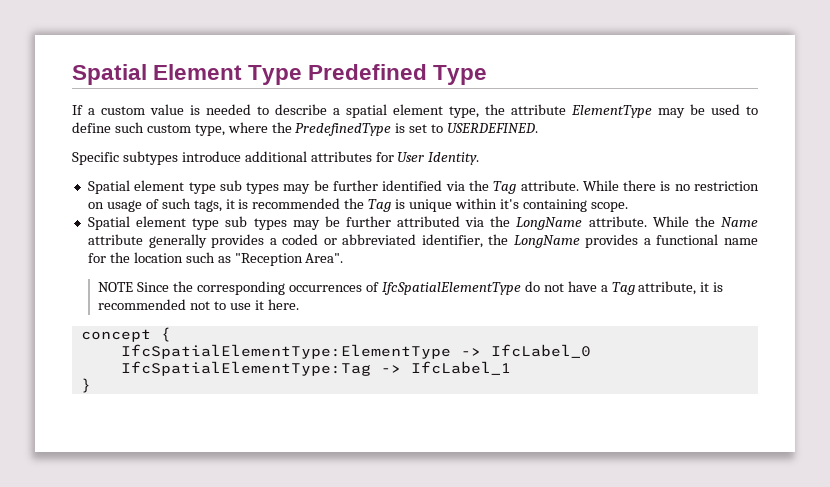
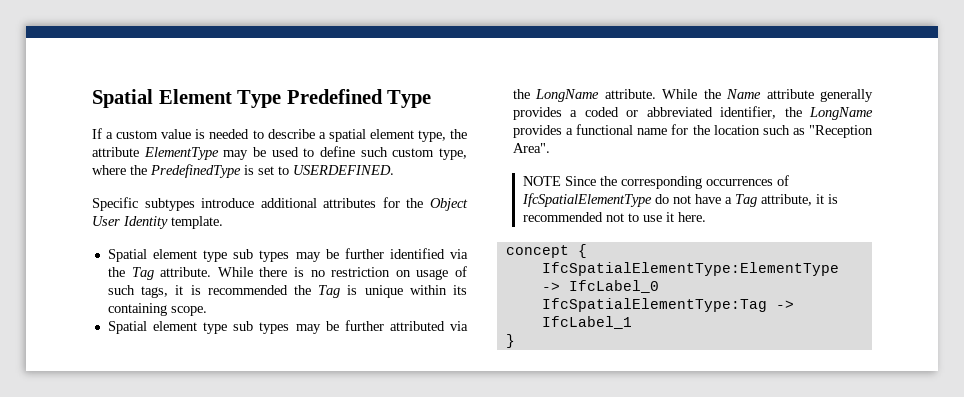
- Specific subtypes introduce additional attributes for User Identity.
+ Specific subtypes introduce additional attributes for the Object User Identity template.
- While there is no restriction on usage of such tags, it is recommended the Tag is unique within it's containing scope.
+ While there is no restriction on usage of such tags, it is recommended the Tag is unique within its containing scope.

